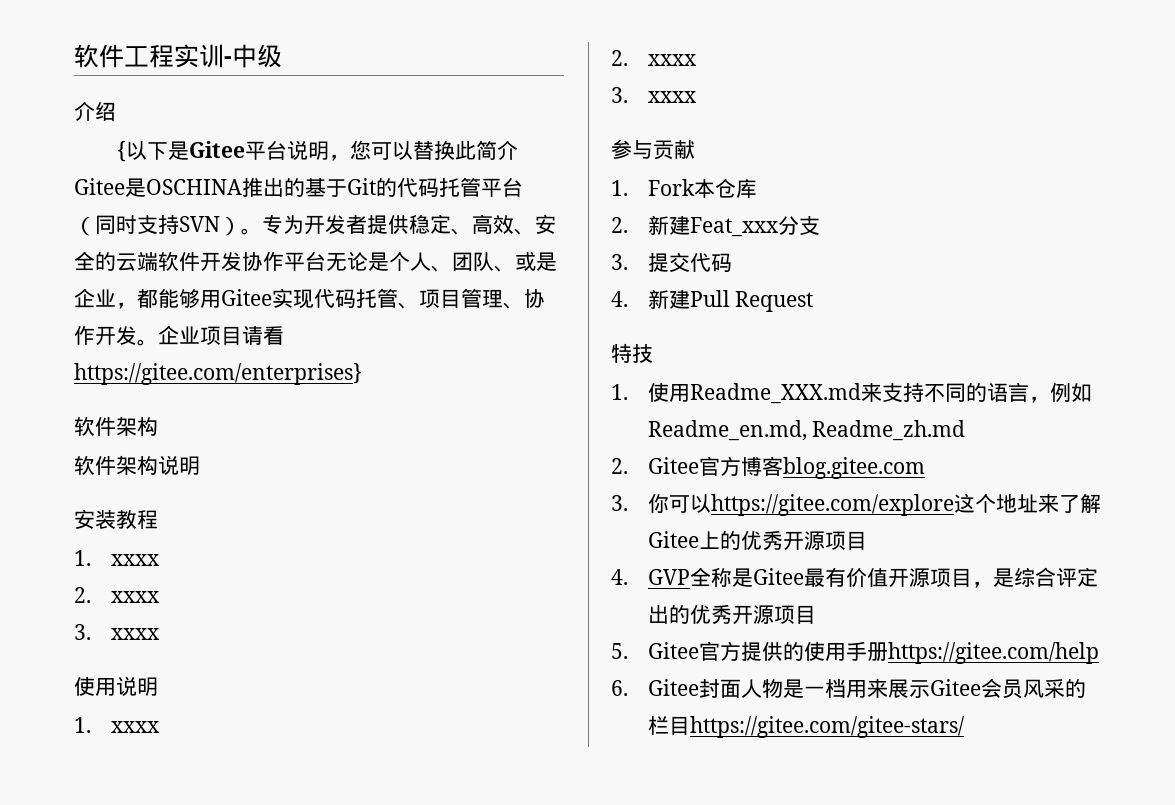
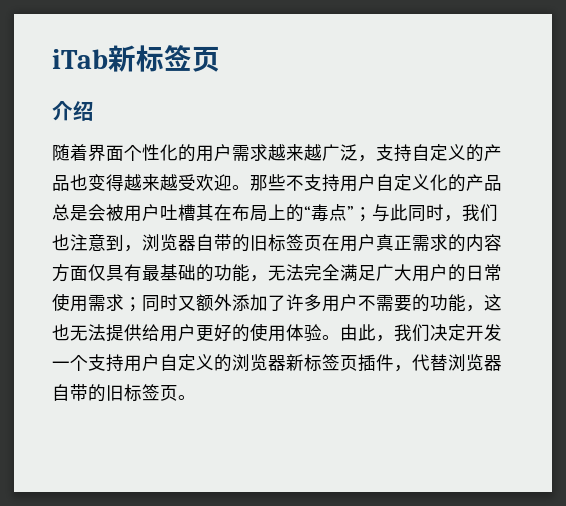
- 软件工程实训-中级
+ iTab新标签页
  介绍
- {以下是Gitee平台说明，您可以替换此简介Gitee是OSCHINA推出的基于Git的代码托管平台（同时支持SVN）。专为开发者提供稳定、高效、安全的云端软件开发协作平台无论是个人、团队、或是企业，都能够用Gitee实现代码托管、项目管理、协作开发。企业项目请看https://gitee.com/enterprises}
- 软件架构
- 软件架构说明
- 安装教程
- 1. xxxx
- 2. xxxx
- 3. xxxx
- 使用说明
- 1. xxxx
- 2. xxxx
- 3. xxxx
- 参与贡献
- 1. Fork本仓库
- 2.新建Feat_xxx分支
- 3.提交代码
- 4.新建Pull Request
- 特技
- 1.使用Readme_XXX.md来支持不同的语言，例如Readme_en.md, Readme_zh.md
- 2. Gitee官方博客blog.gitee.com
- 3.你可以https://gitee.com/explore这个地址来了解Gitee上的优秀开源项目
- 4. GVP全称是Gitee最有价值开源项目，是综合评定出的优秀开源项目
- 5. Gitee官方提供的使用手册https://gitee.com/help
- 6. Gitee封面人物是一档用来展示Gitee会员风采的栏目https://gitee.com/gitee-stars/
+ 随着界面个性化的用户需求越来越广泛，支持自定义的产品也变得越来越受欢迎。那些不支持用户自定义化的产品总是会被用户吐槽其在布局上的“毒点”；与此同时，我们也注意到，浏览器自带的旧标签页在用户真正需求的内容方面仅具有最基础的功能，无法完全满足广大用户的日常使用需求；同时又额外添加了许多用户不需要的功能，这也无法提供给用户更好的使用体验。由此，我们决定开发一个支持用户自定义的浏览器新标签页插件，代替浏览器自带的旧标签页。

